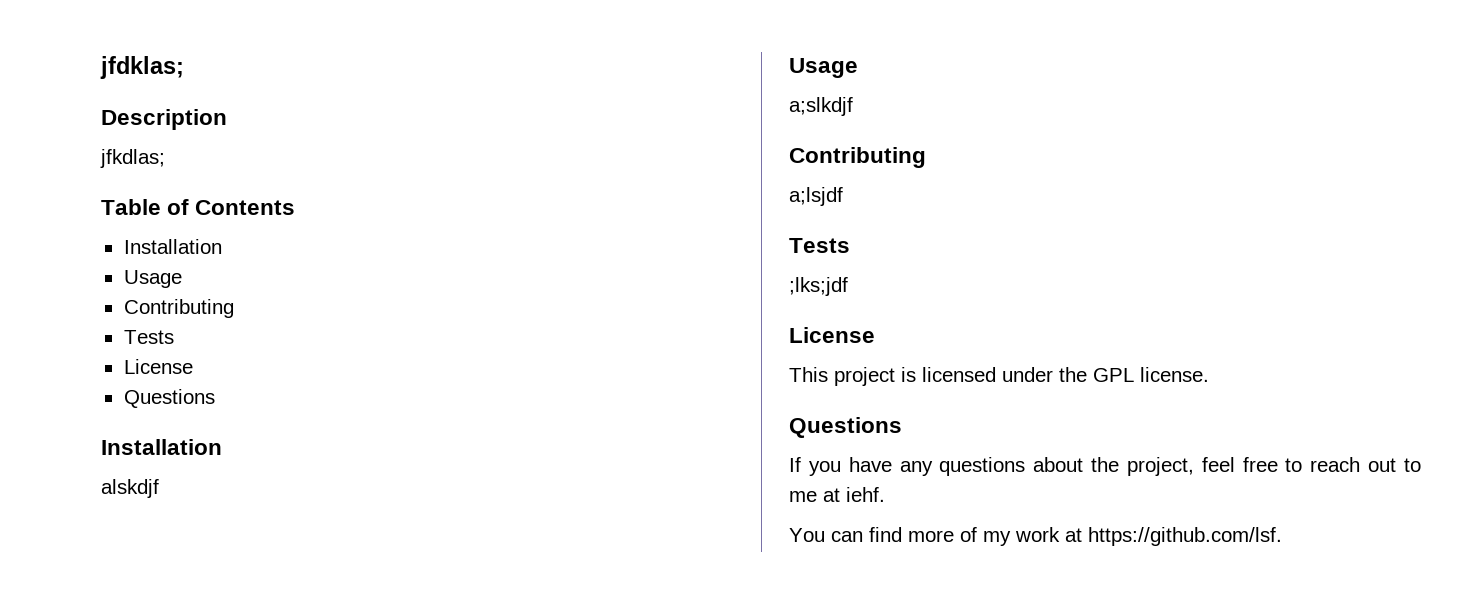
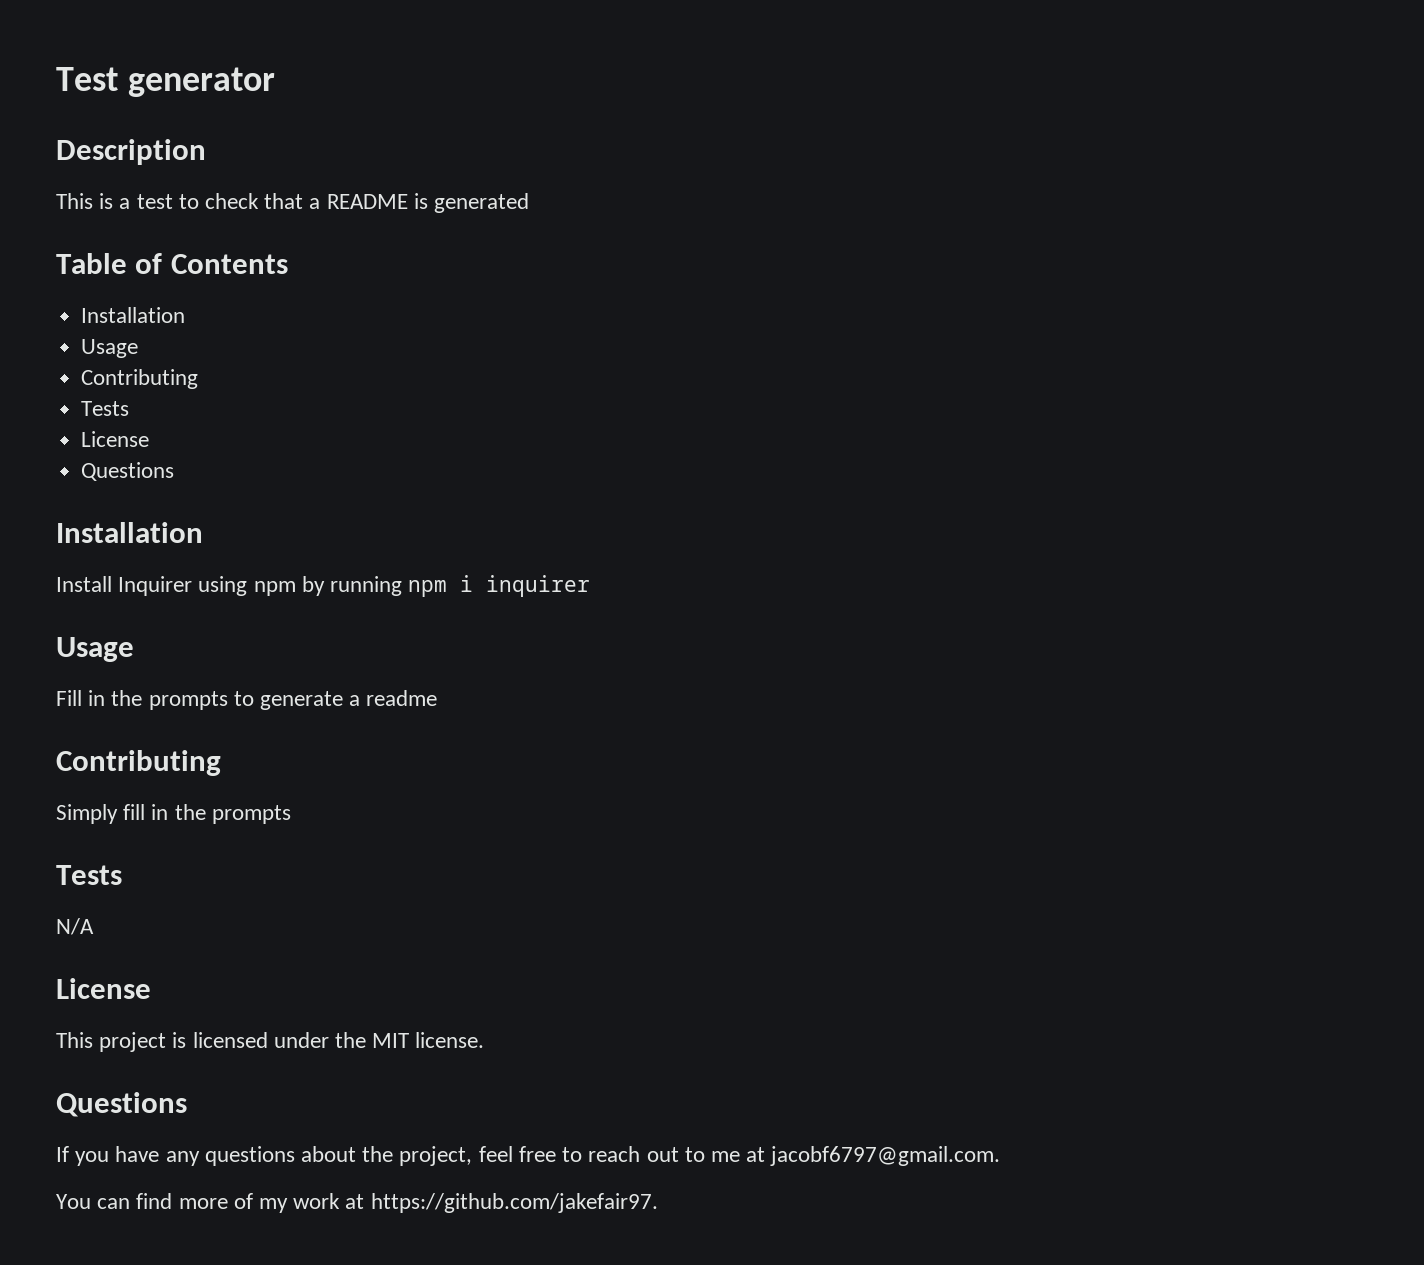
- jfdklas;
+ Test generator
- jfkdlas;
+ This is a test to check that a README is generated
- alskdjf
+ Install Inquirer using npm by running npm i inquirer
  Usage
- a;slkdjf
+ Fill in the prompts to generate a readme
  Contributing
- a;lsjdf
+ Simply fill in the prompts
  Tests
- ;lks;jdf
+ N/A
- This project is licensed under the GPL license.
+ This project is licensed under the MIT license.
- If you have any questions about the project, feel free to reach out to me at iehf.
+ If you have any questions about the project, feel free to reach out to me at jacobf6797@gmail.com.
- You can find more of my work at https://github.com/lsf.
+ You can find more of my work at https://github.com/jakefair97.

